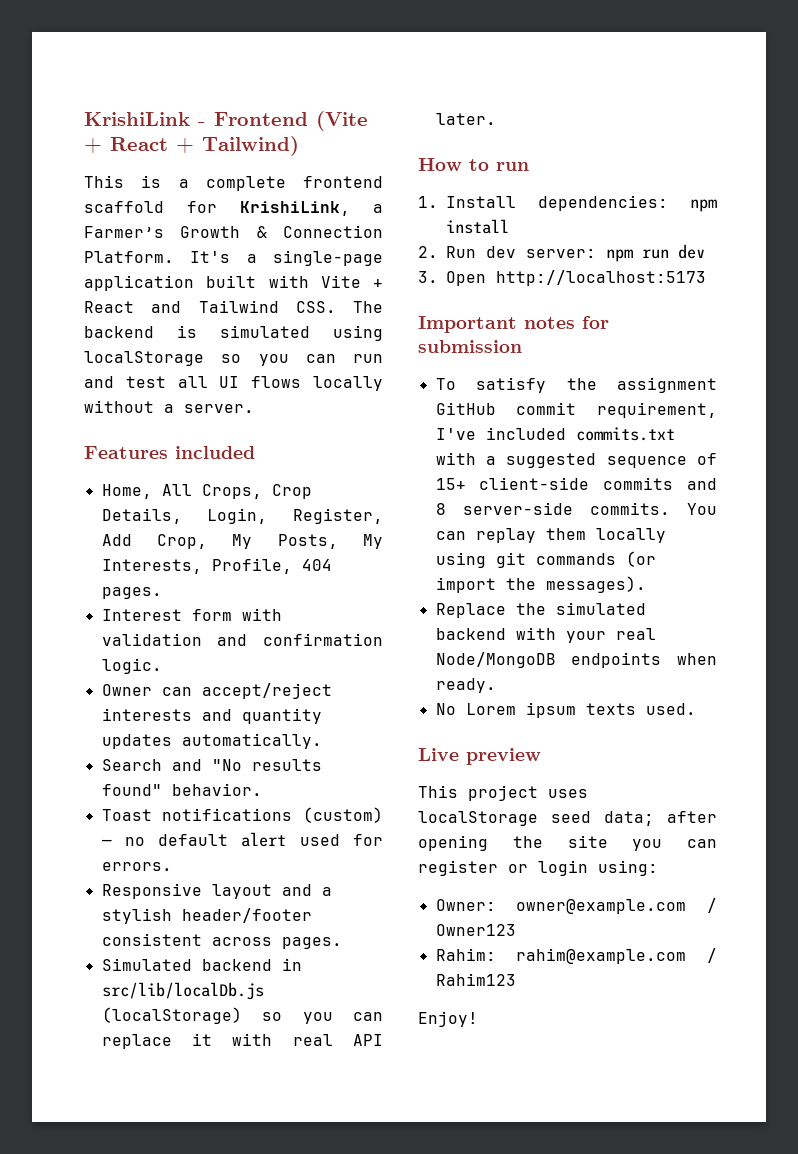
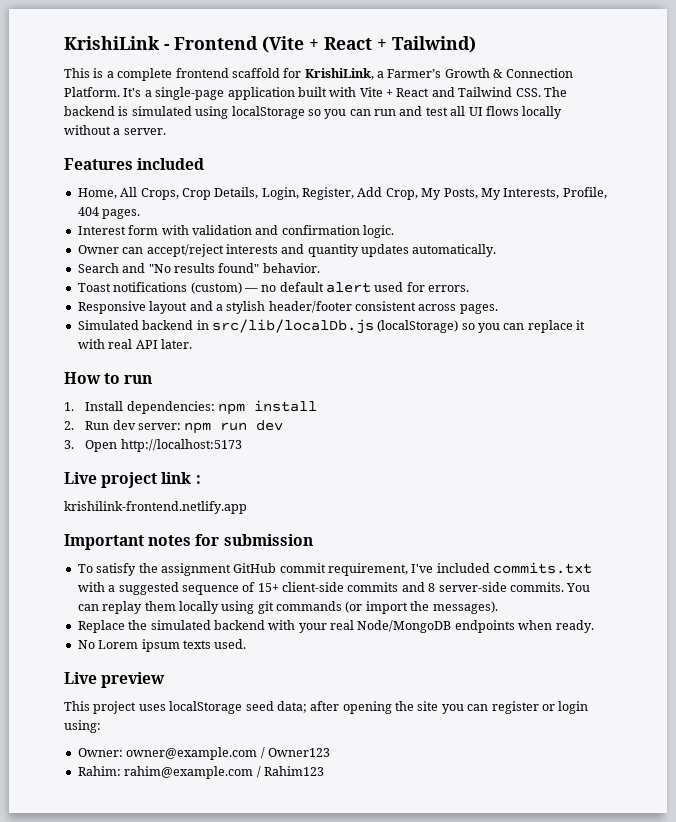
+ Live project link :
+ krishilink-frontend.netlify.app
- Enjoy!

